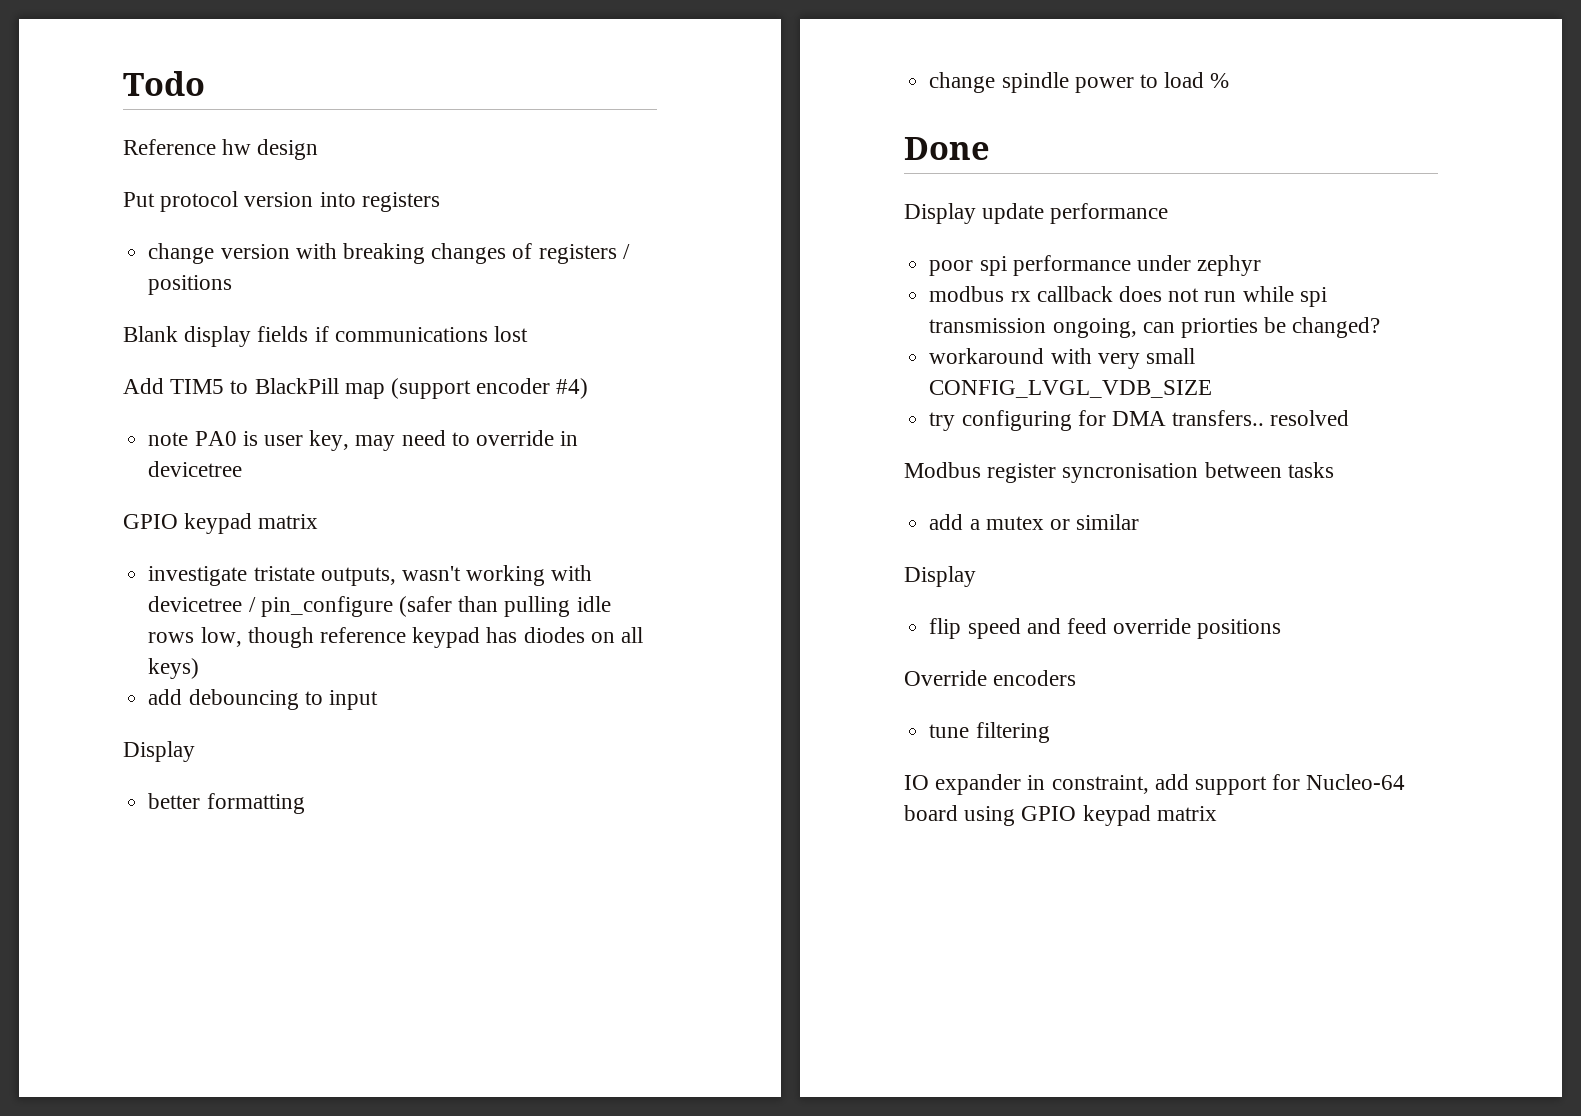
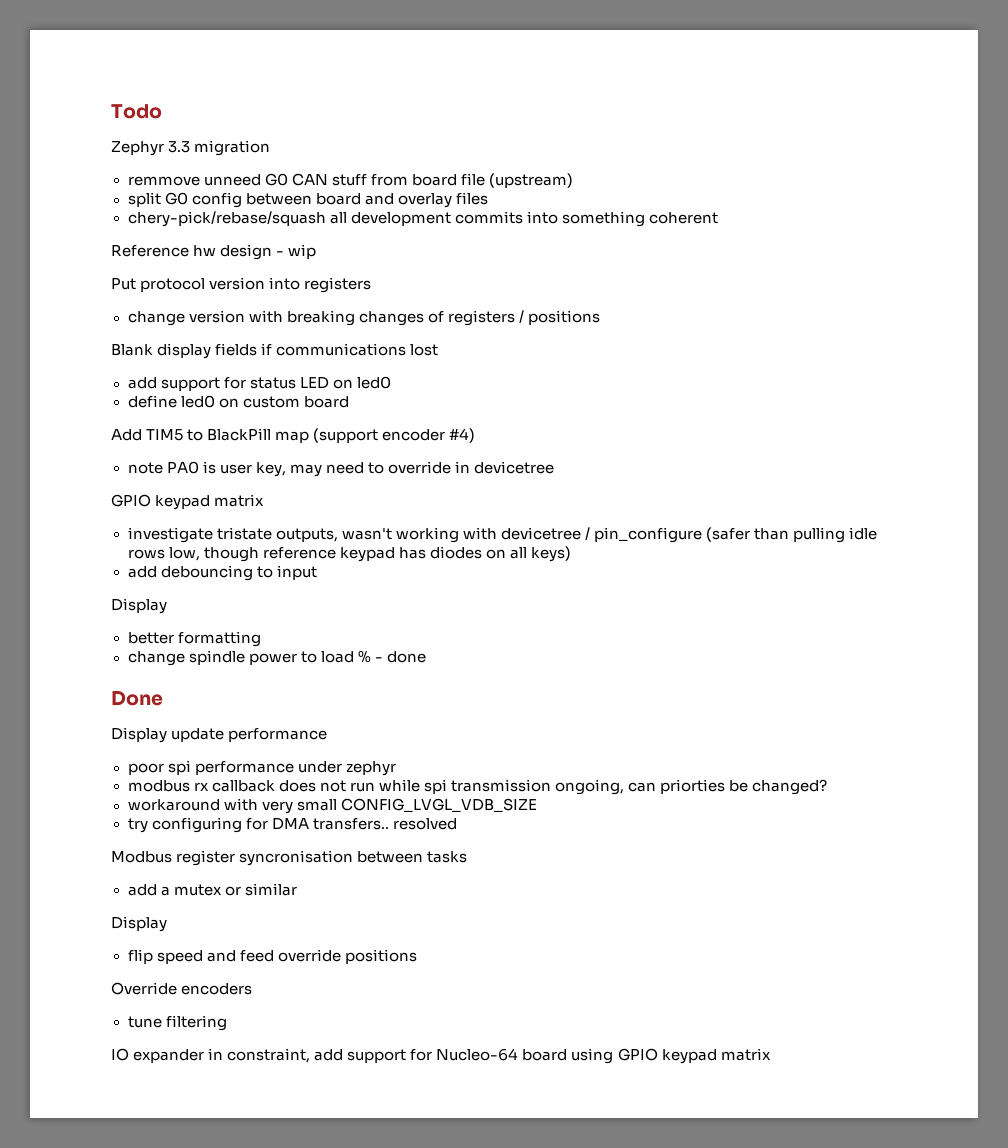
+ Zephyr 3.3 migration
+ remmove unneed G0 CAN stuff from board file (upstream)
+ split G0 config between board and overlay files
+ chery-pick/rebase/squash all development commits into something coherent
- Reference hw design
+ Reference hw design - wip
+ add support for status LED on led0
+ define led0 on custom board
- change spindle power to load %
+ change spindle power to load % - done

